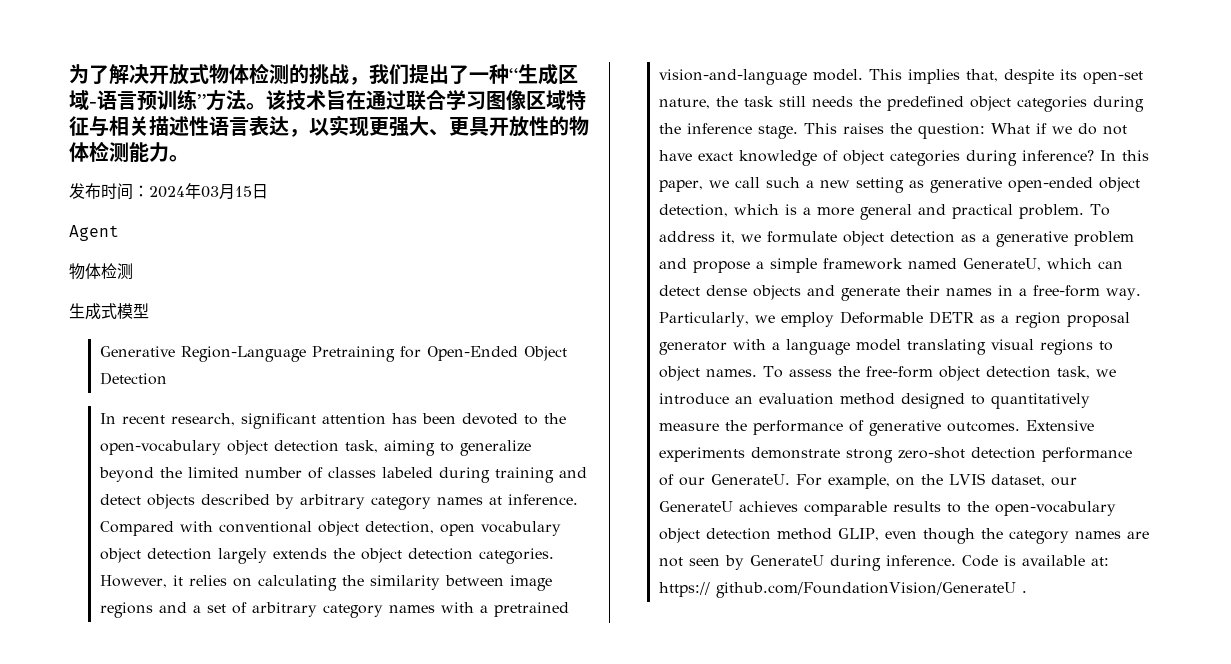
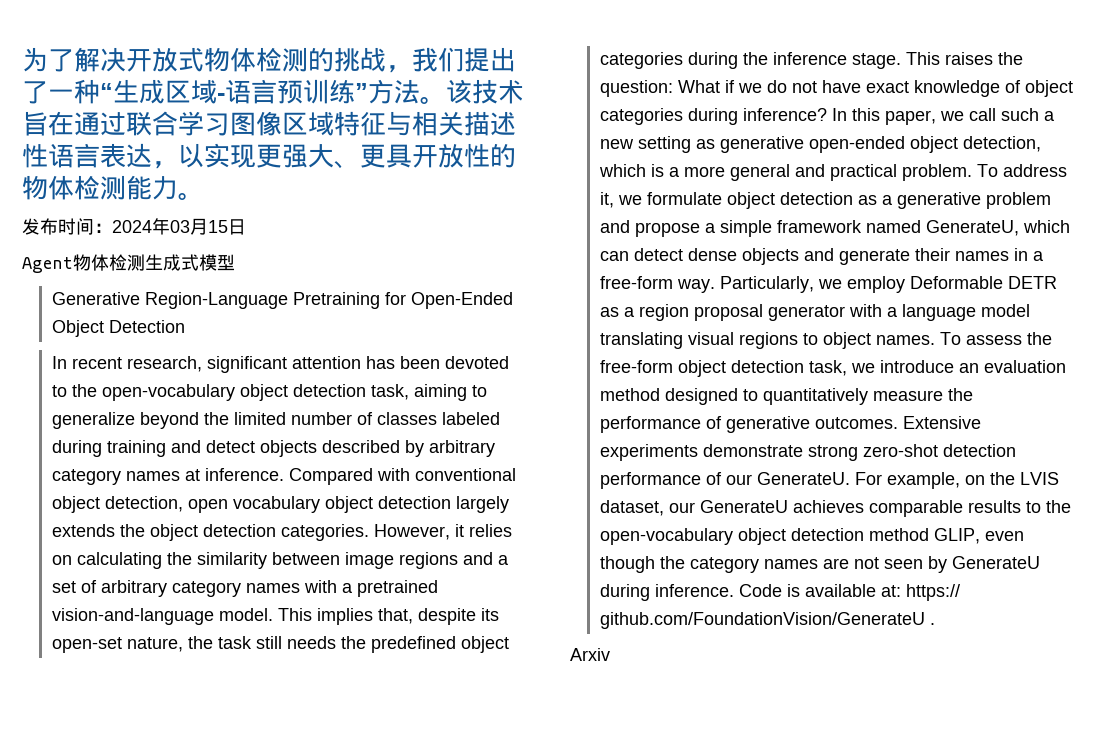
- Agent
- 物体检测
- 生成式模型
+ Agent物体检测生成式模型
+ Arxiv

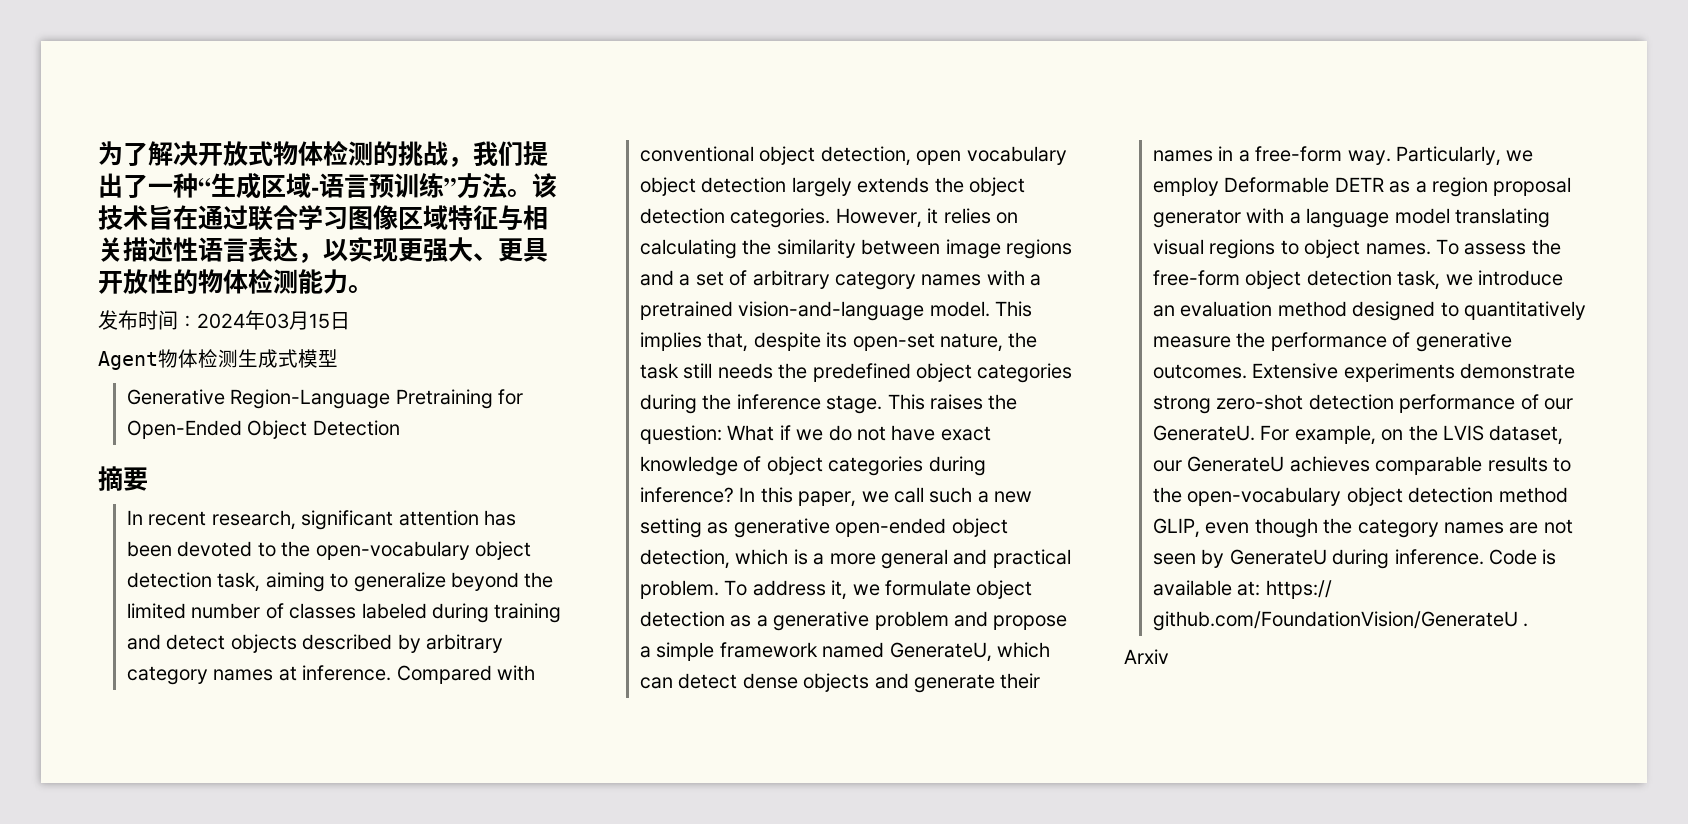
+ 摘要

